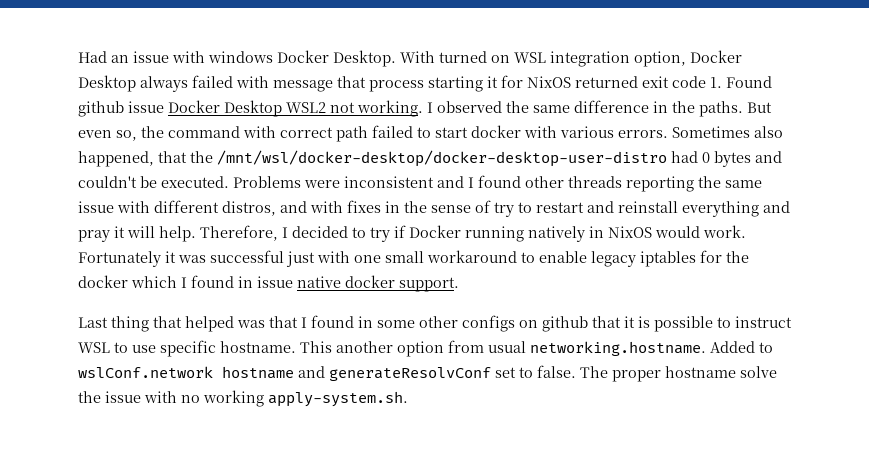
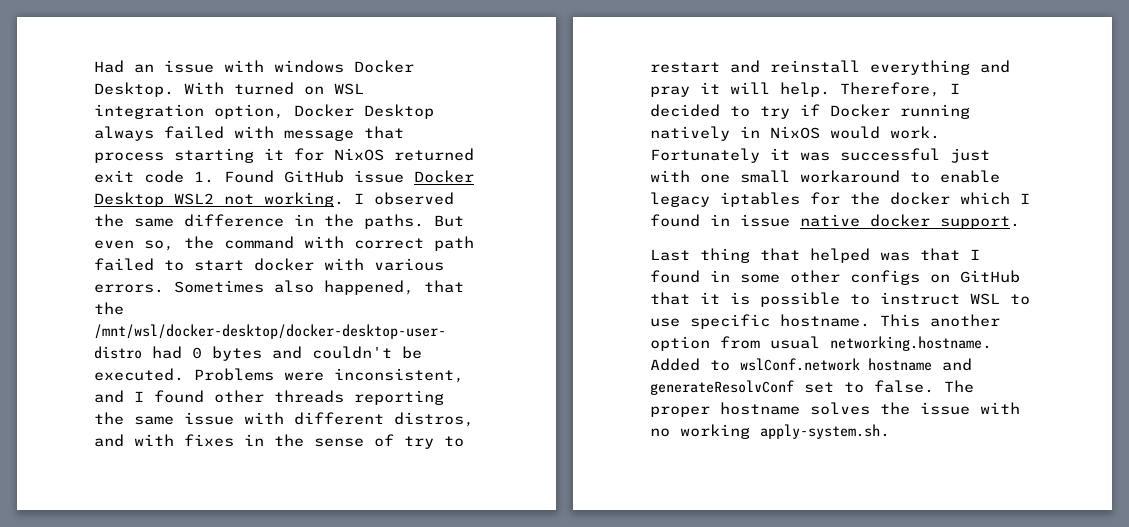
- With turned on WSL integration option, Docker Desktop always failed with message that process starting it for NixOS returned exit code 1. Found github issue Docker Desktop WSL2 not working.
+ With turned on WSL integration option, Docker Desktop always failed with message that process starting it for NixOS returned exit code 1. Found GitHub issue Docker Desktop WSL2 not working.
- Problems were inconsistent and I found other threads reporting the same issue with different distros, and with fixes in the sense of try to restart and reinstall everything and pray it will help.
+ Problems were inconsistent, and I found other threads reporting the same issue with different distros, and with fixes in the sense of try to restart and reinstall everything and pray it will help.
- Last thing that helped was that I found in some other configs on github that it is possible to instruct WSL to use specific hostname.
+ Last thing that helped was that I found in some other configs on GitHub that it is possible to instruct WSL to use specific hostname.
- The proper hostname solve the issue with no working apply-system.sh.
+ The proper hostname solves the issue with no working apply-system.sh.

